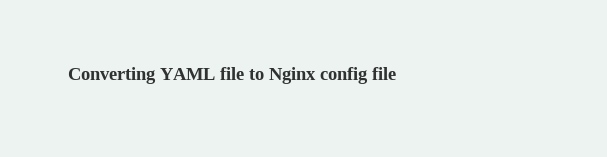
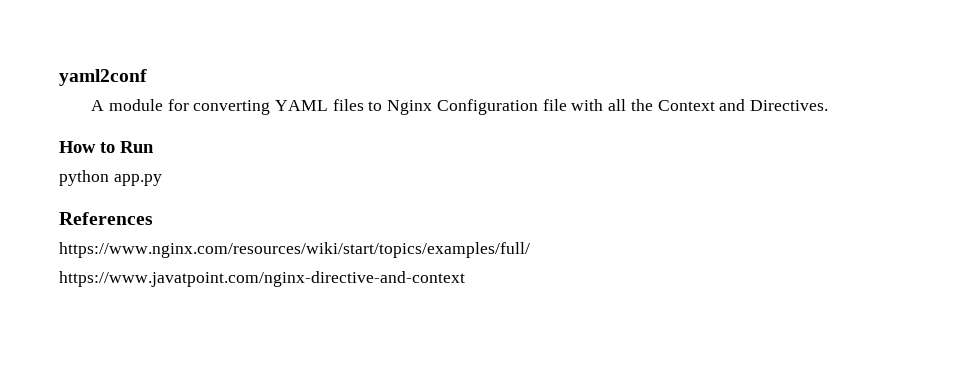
- Converting YAML file to Nginx config file
+ yaml2conf
+ A module for converting YAML files to Nginx Configuration file with all the Context and Directives.
+ How to Run
+ python app.py
+ References
+ https://www.nginx.com/resources/wiki/start/topics/examples/full/
+ https://www.javatpoint.com/nginx-directive-and-context

